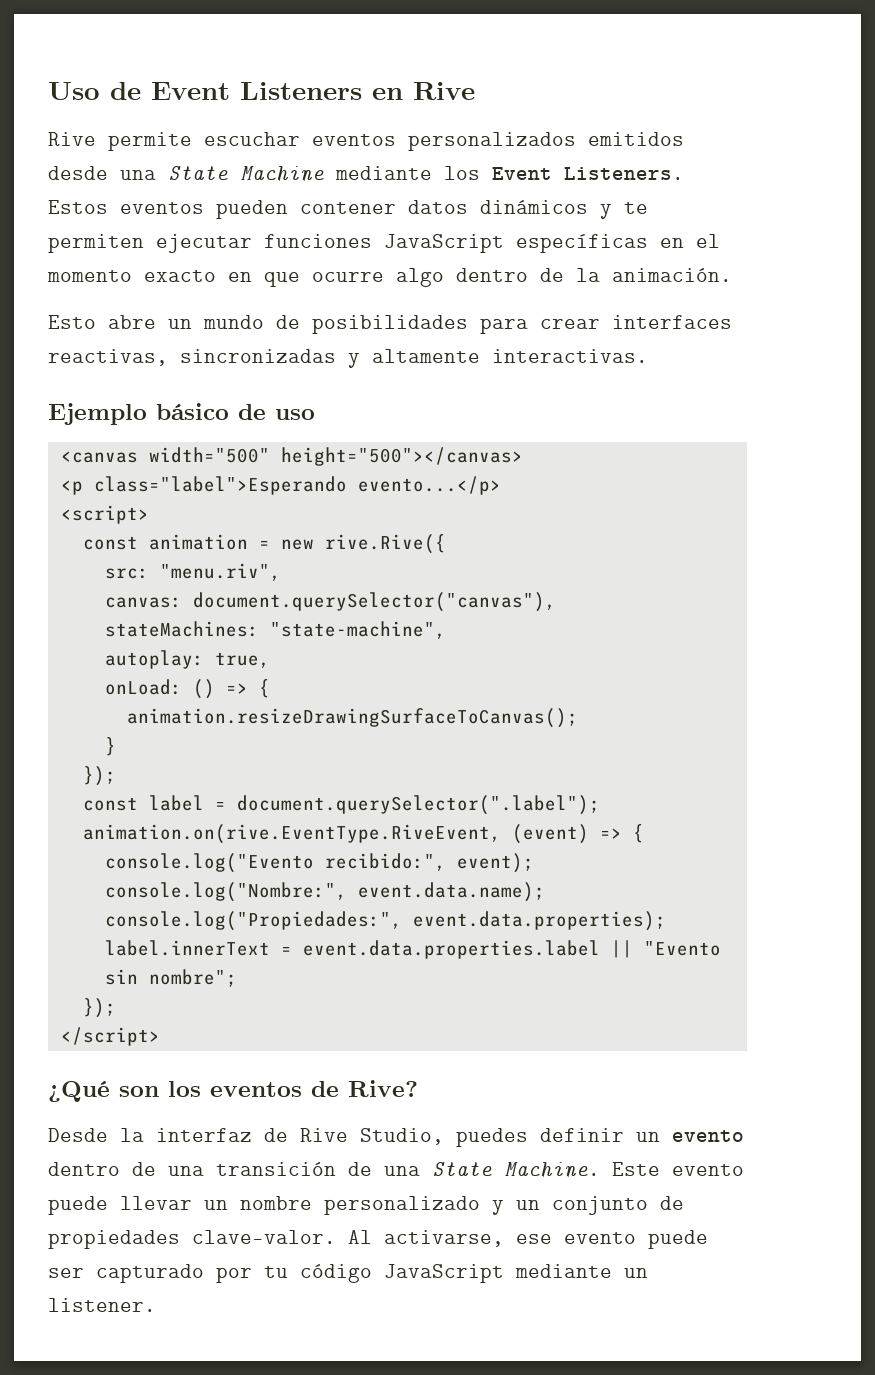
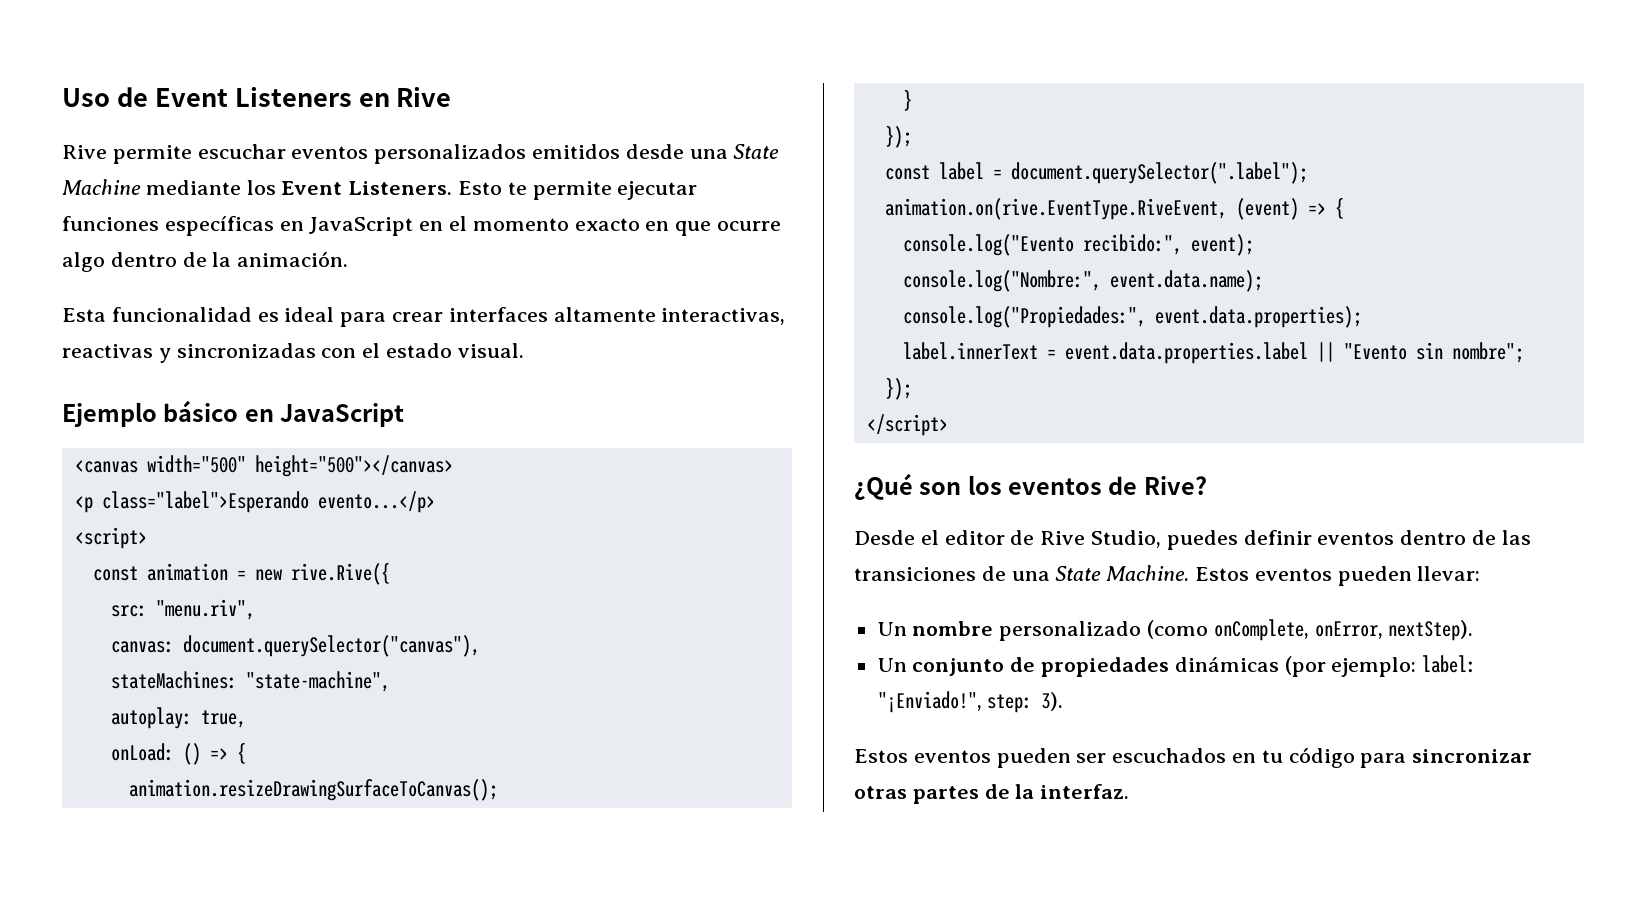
- Estos eventos pueden contener datos dinámicos y te permiten ejecutar funciones JavaScript específicas en el momento exacto en que ocurre algo dentro de la animación.
+ Esto te permite ejecutar funciones específicas en JavaScript en el momento exacto en que ocurre algo dentro de la animación.
- Esto abre un mundo de posibilidades para crear interfaces reactivas, sincronizadas y altamente interactivas.
+ Esta funcionalidad es ideal para crear interfaces altamente interactivas, reactivas y sincronizadas con el estado visual.
- Ejemplo básico de uso
+ Ejemplo básico en JavaScript
- Desde la interfaz de Rive Studio, puedes definir un evento dentro de una transición de una State Machine. Este evento puede llevar un nombre personalizado y un conjunto de propiedades clave-valor. Al activarse, ese evento puede ser capturado por tu código JavaScript mediante un listener.
+ Desde el editor de Rive Studio, puedes definir eventos dentro de las transiciones de una State Machine. Estos eventos pueden llevar:
+ Un nombre personalizado (como onComplete, onError, nextStep).
+ Un conjunto de propiedades dinámicas (por ejemplo: label: "¡Enviado!", step: 3).
+ Estos eventos pueden ser escuchados en tu código para sincronizar otras partes de la interfaz.

